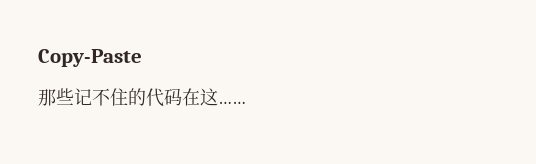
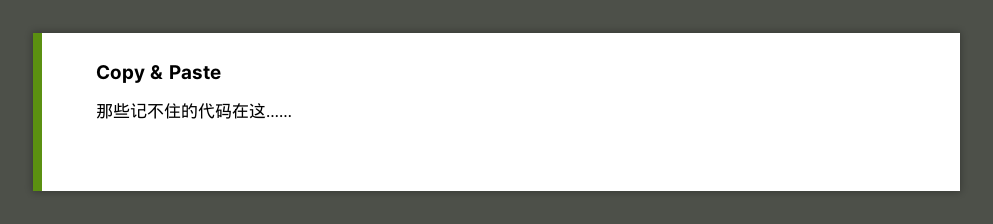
- Copy-Paste
+ Copy & Paste

